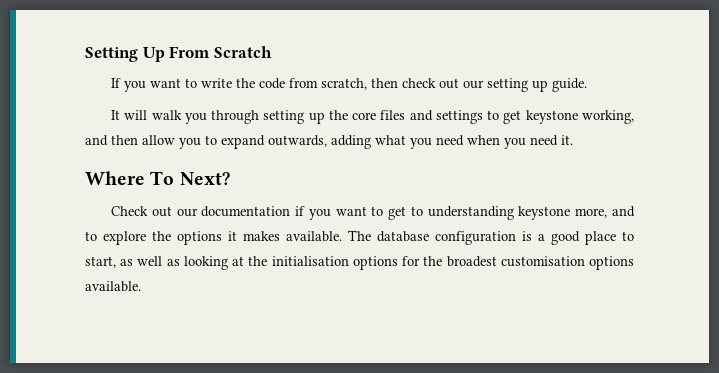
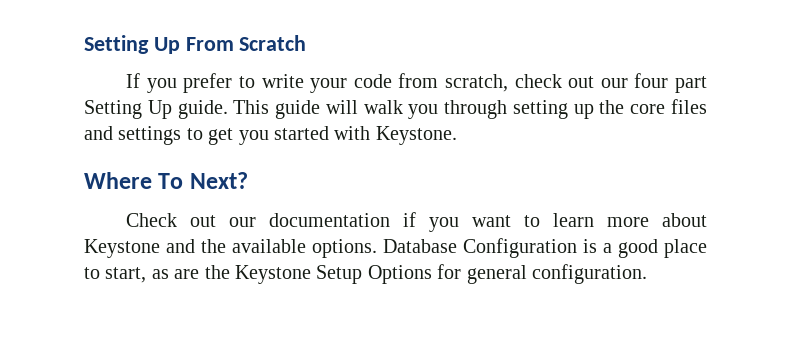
- If you want to write the code from scratch, then check out our setting up guide.
- It will walk you through setting up the core files and settings to get keystone working, and then allow you to expand outwards, adding what you need when you need it.
+ If you prefer to write your code from scratch, check out our four part Setting Up guide. This guide will walk you through setting up the core files and settings to get you started with Keystone.
- Check out our documentation if you want to get to understanding keystone more, and to explore the options it makes available. The database configuration is a good place to start, as well as looking at the initialisation options for the broadest customisation options available.
+ Check out our documentation if you want to learn more about Keystone and the available options. Database Configuration is a good place to start, as are the Keystone Setup Options for general configuration.

